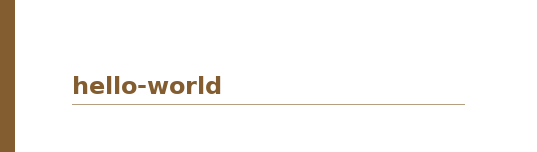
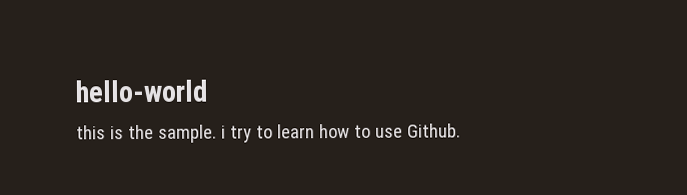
+ this is the sample. i try to learn how to use Github.

